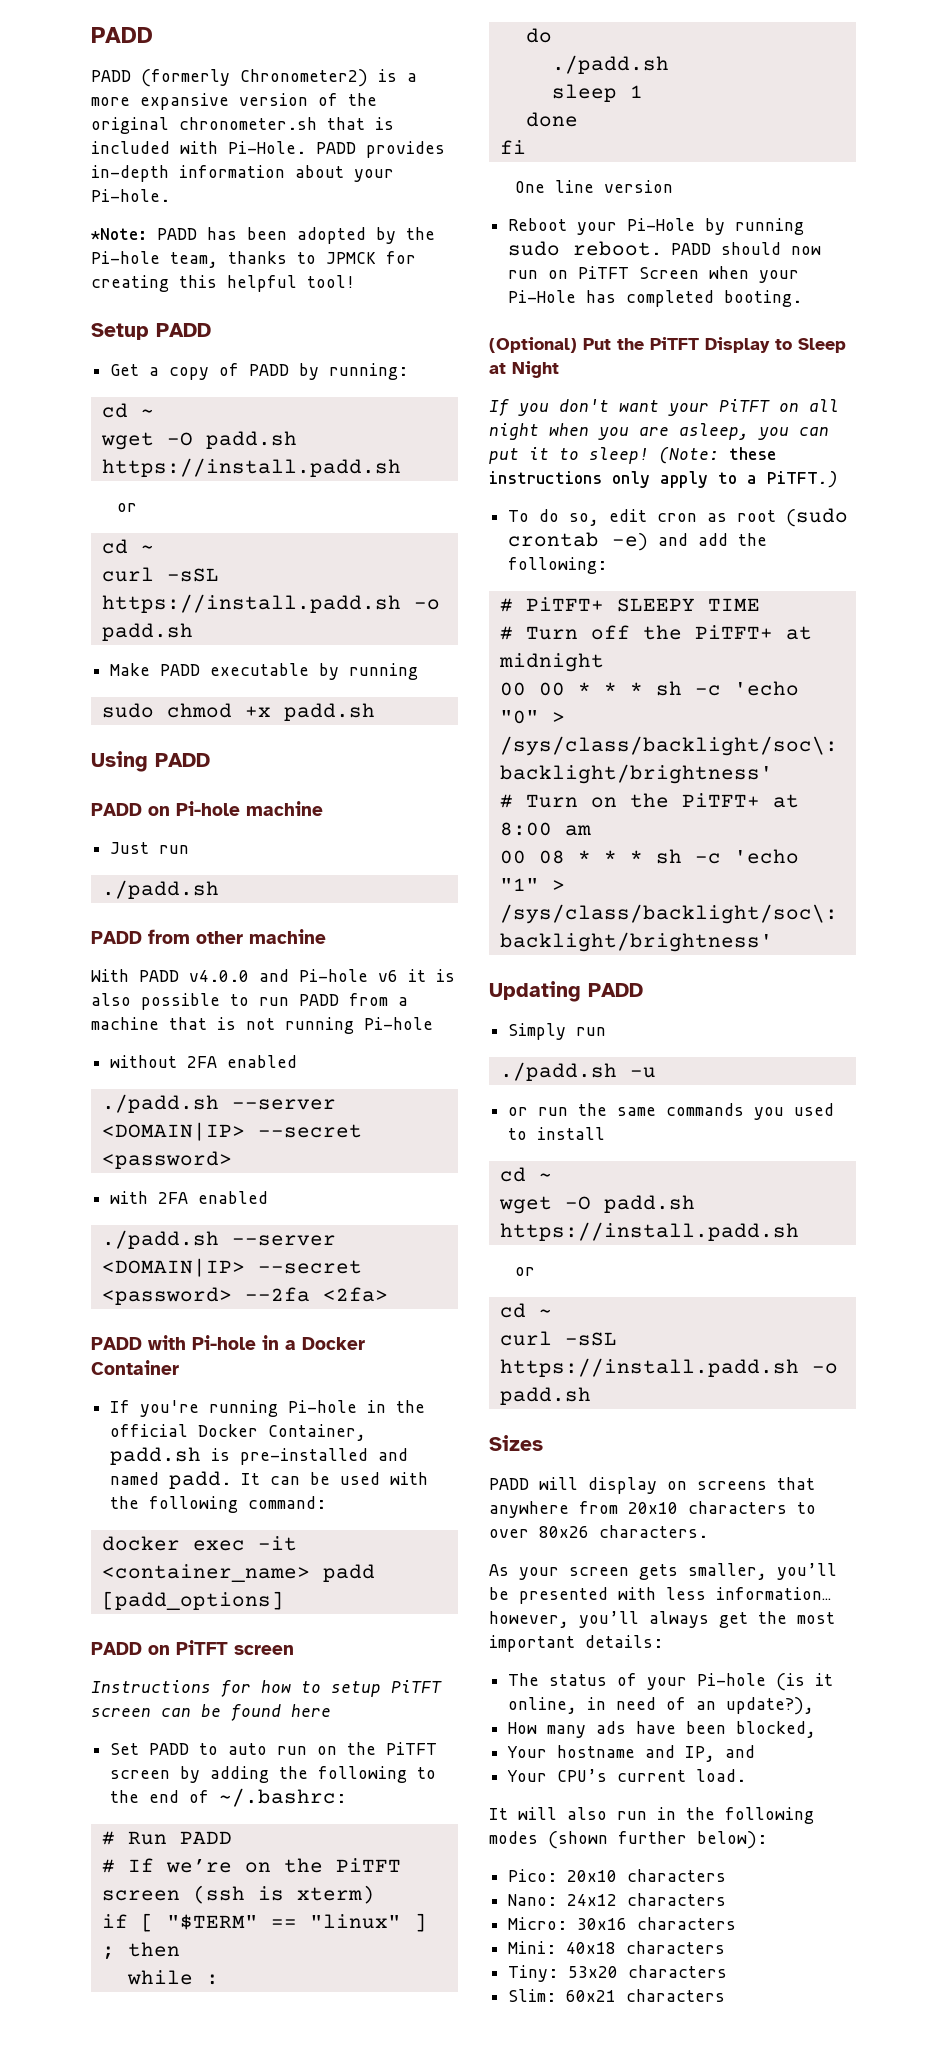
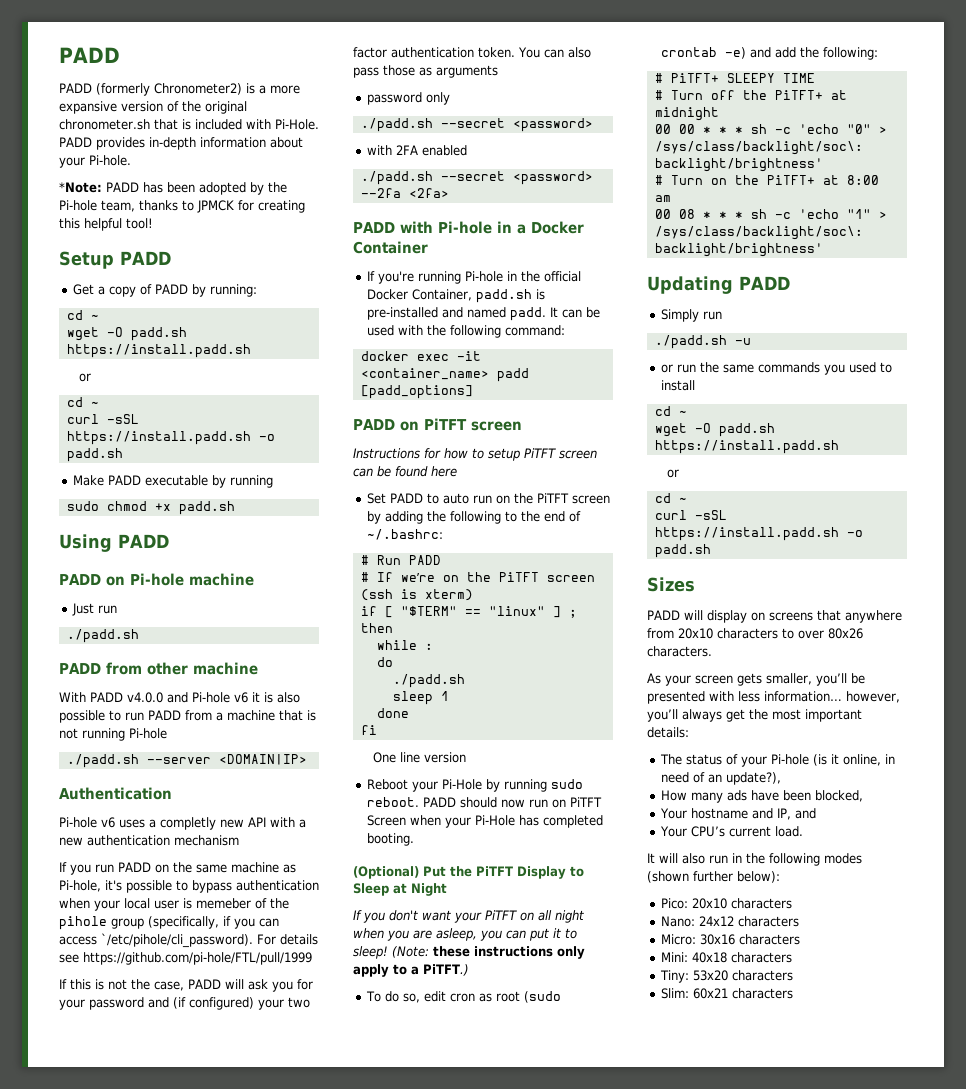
- without 2FA enabled
- ./padd.sh --server <DOMAIN|IP> --secret <password>
+ ./padd.sh --server <DOMAIN|IP>
+ Authentication
+ Pi-hole v6 uses a completly new API with a new authentication mechanism
+ If you run PADD on the same machine as Pi-hole, it's possible to bypass authentication when your local user is memeber of the pihole group (specifically, if you can access `/etc/pihole/cli_password). For details see https://github.com/pi-hole/FTL/pull/1999
+ If this is not the case, PADD will ask you for your password and (if configured) your two factor authentication token. You can also pass those as arguments
+ password only
+ ./padd.sh --secret <password>
- ./padd.sh --server <DOMAIN|IP> --secret <password> --2fa <2fa>
+ ./padd.sh --secret <password> --2fa <2fa>

